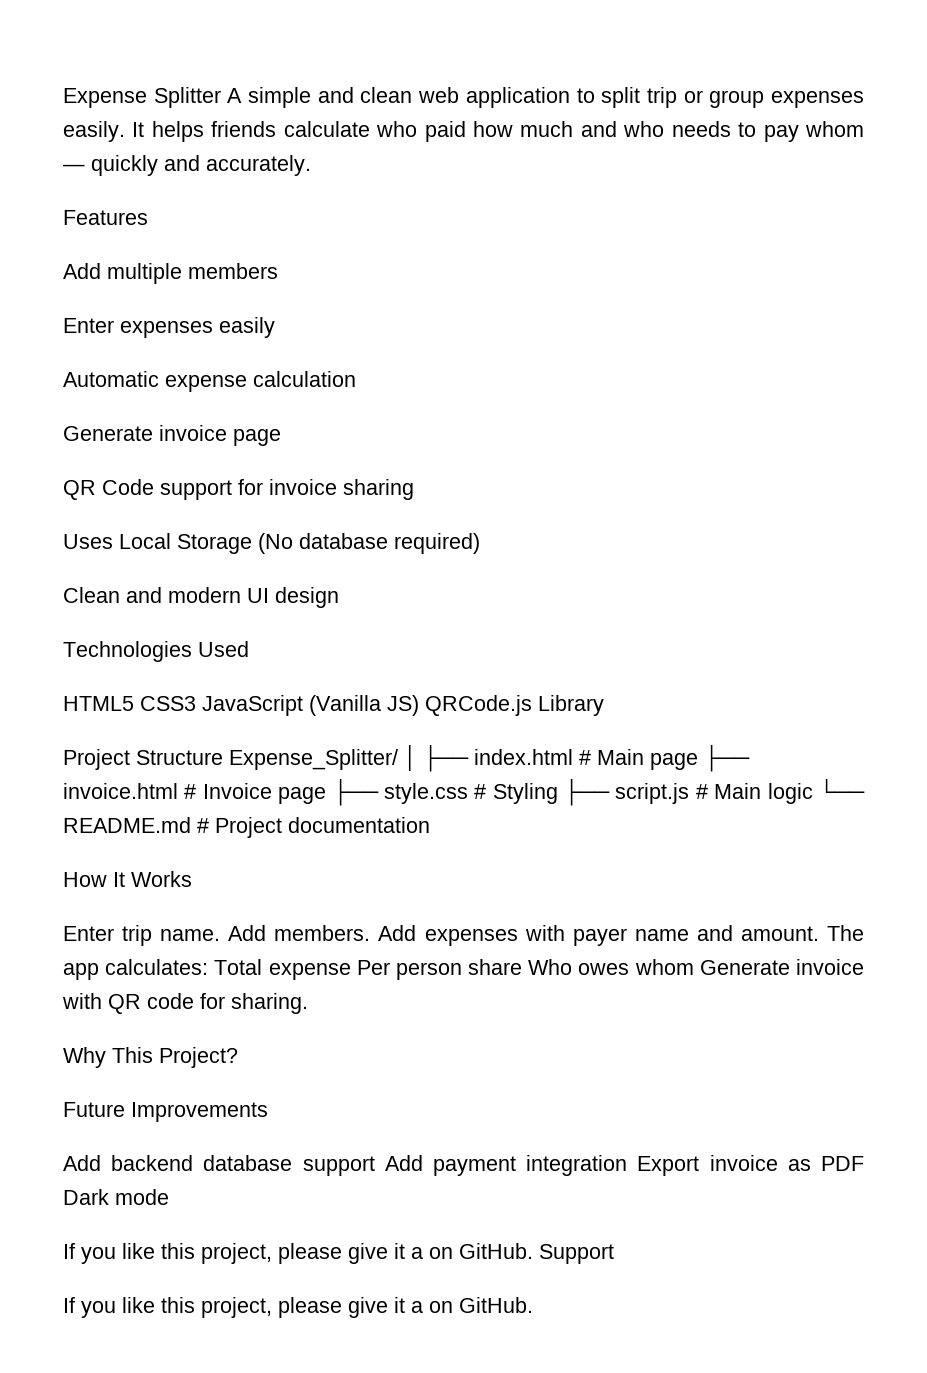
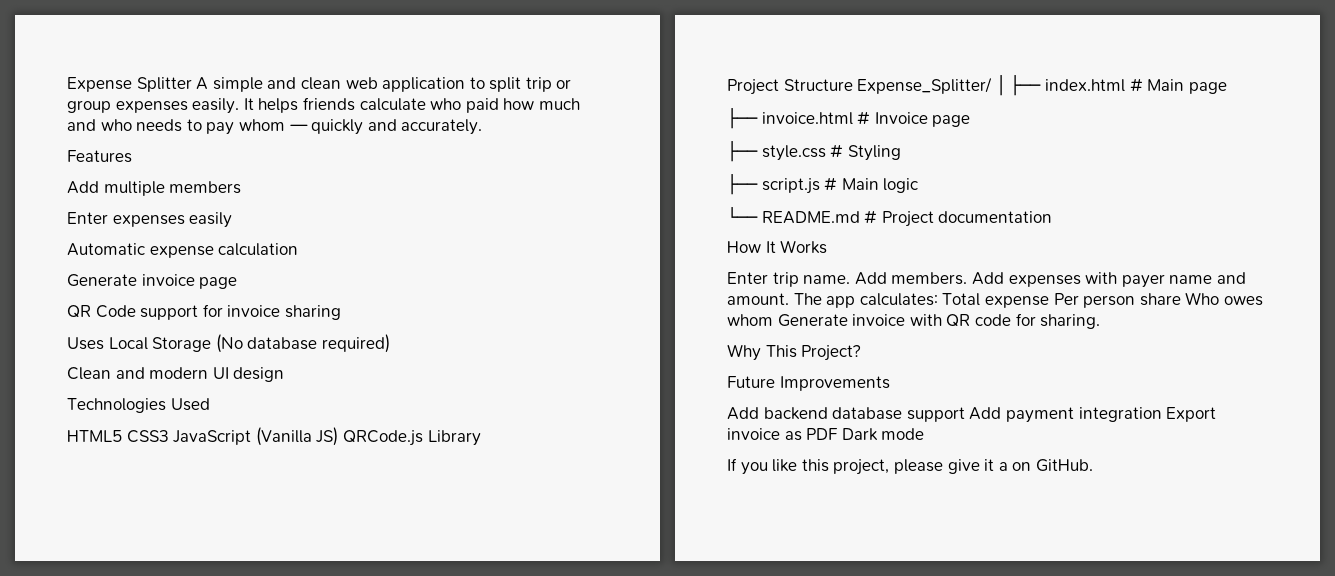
- Project Structure Expense_Splitter/ │ ├── index.html # Main page ├── invoice.html # Invoice page ├── style.css # Styling ├── script.js # Main logic └── README.md # Project documentation
+ Project Structure Expense_Splitter/ │ ├── index.html # Main page
+ ├── invoice.html # Invoice page
+ ├── style.css # Styling
+ ├── script.js # Main logic
+ └── README.md # Project documentation
- If you like this project, please give it a on GitHub. Support

